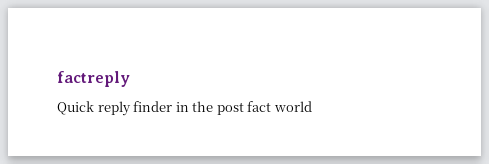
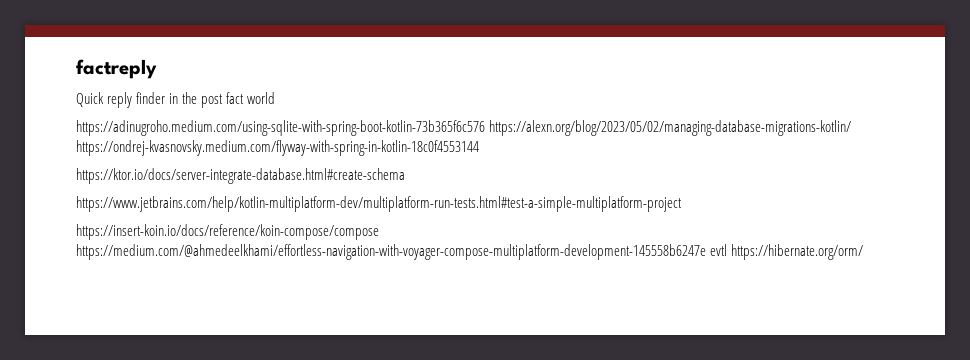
+ https://adinugroho.medium.com/using-sqlite-with-spring-boot-kotlin-73b365f6c576 https://alexn.org/blog/2023/05/02/managing-database-migrations-kotlin/ https://ondrej-kvasnovsky.medium.com/flyway-with-spring-in-kotlin-18c0f4553144
+ https://ktor.io/docs/server-integrate-database.html#create-schema
+ https://www.jetbrains.com/help/kotlin-multiplatform-dev/multiplatform-run-tests.html#test-a-simple-multiplatform-project
+ https://insert-koin.io/docs/reference/koin-compose/compose https://medium.com/@ahmedeelkhami/effortless-navigation-with-voyager-compose-multiplatform-development-145558b6247e evtl https://hibernate.org/orm/

